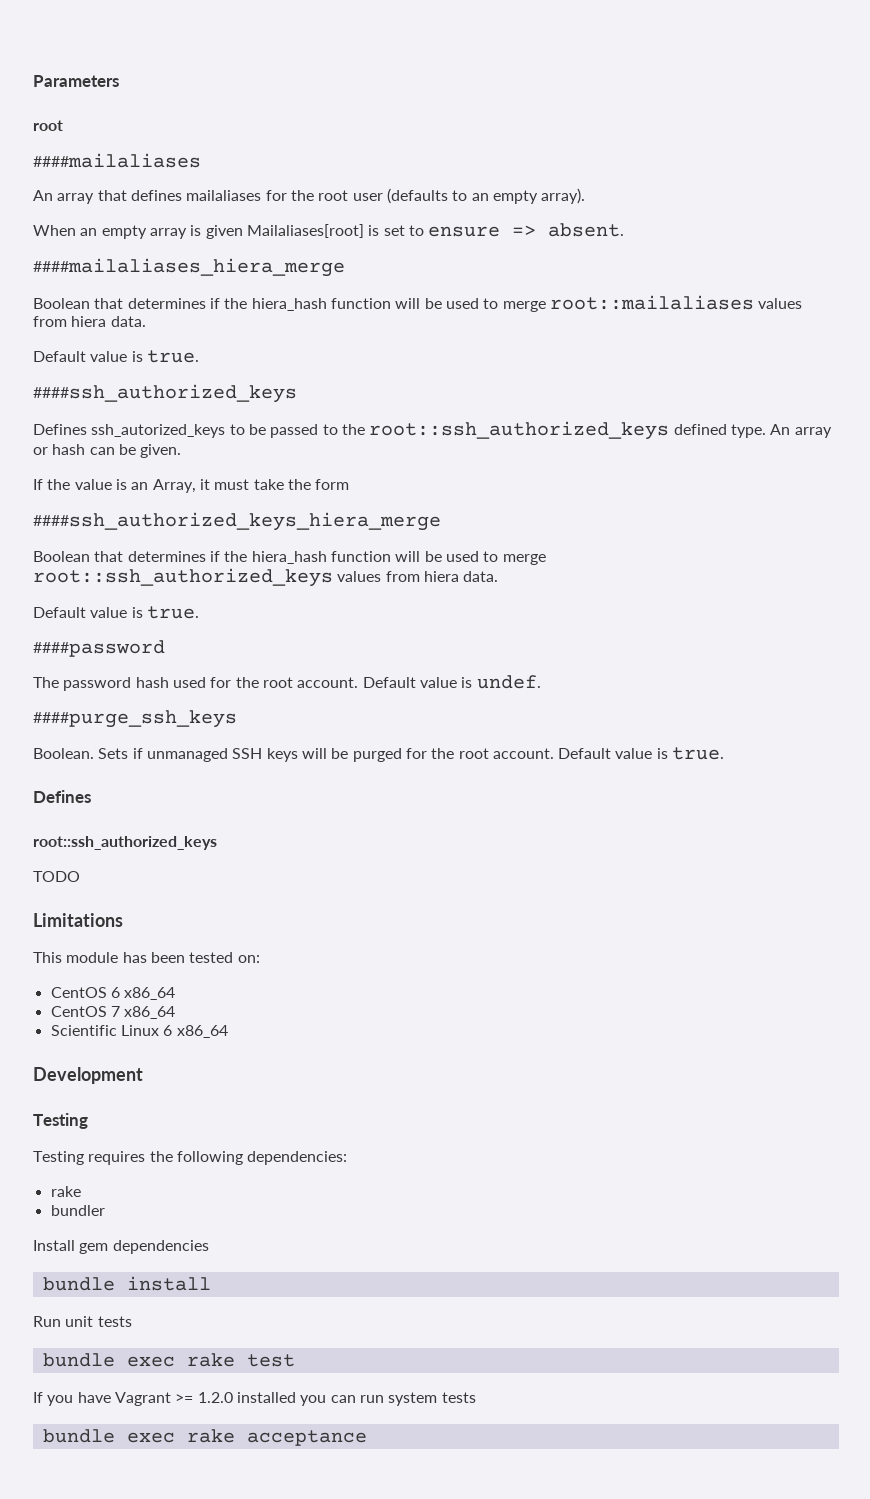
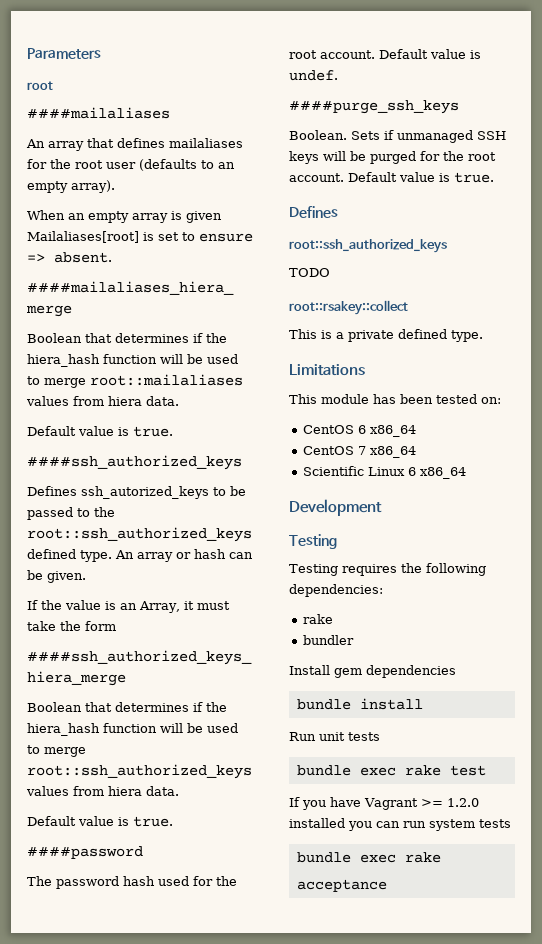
+ root::rsakey::collect
+ This is a private defined type.

